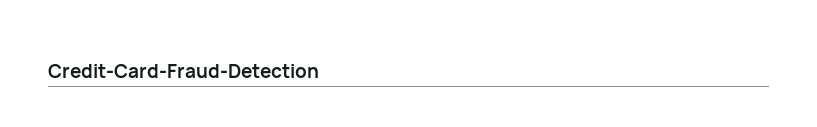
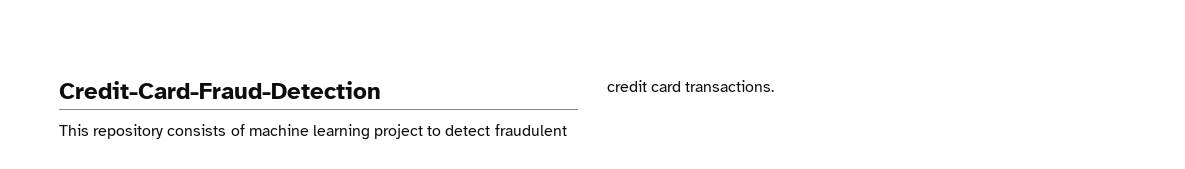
+ This repository consists of machine learning project to detect fraudulent credit card transactions.

